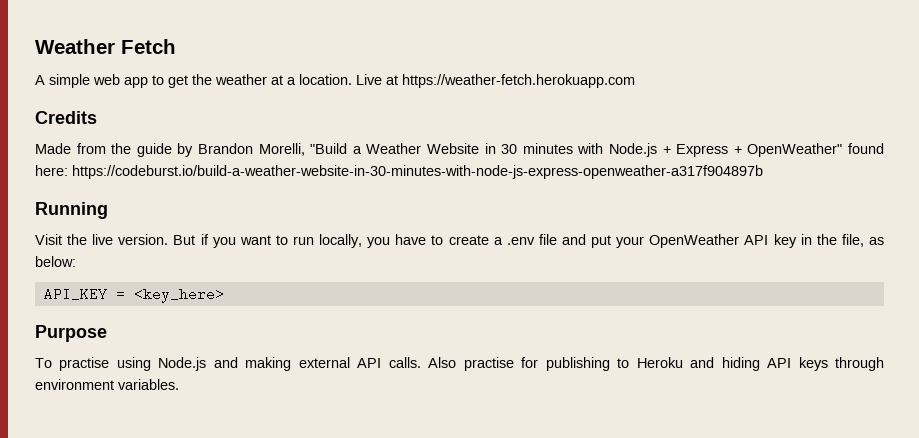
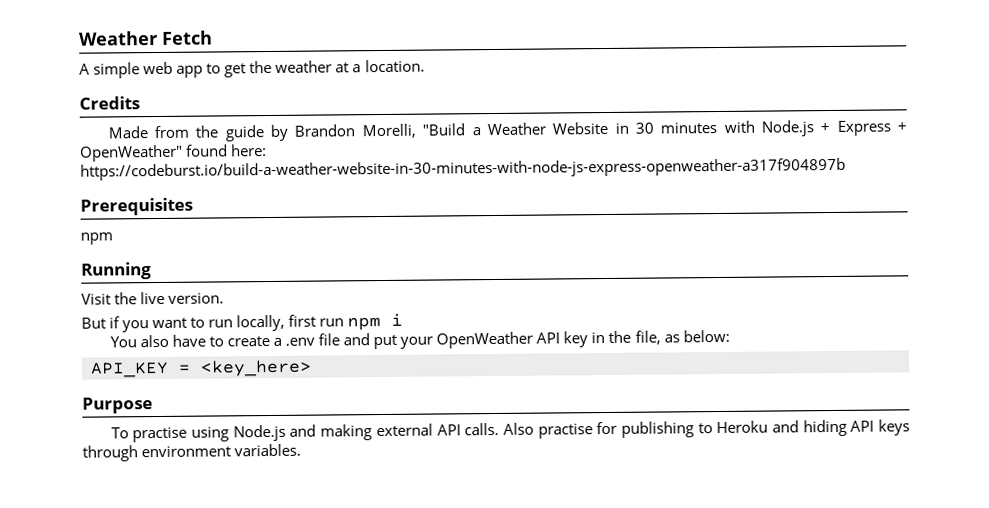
- Live at https://weather-fetch.herokuapp.com
+ Prerequisites
+ npm
- Visit the live version. But if you want to run locally, you have to create a .env file and put your OpenWeather API key in the file, as below:
+ Visit the live version.
+ But if you want to run locally, first run npm i
+ You also have to create a .env file and put your OpenWeather API key in the file, as below:

